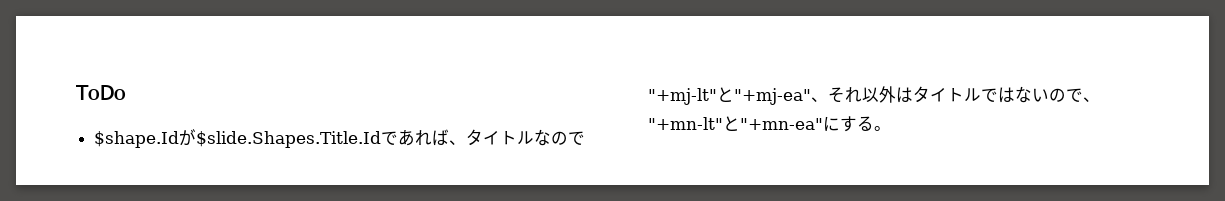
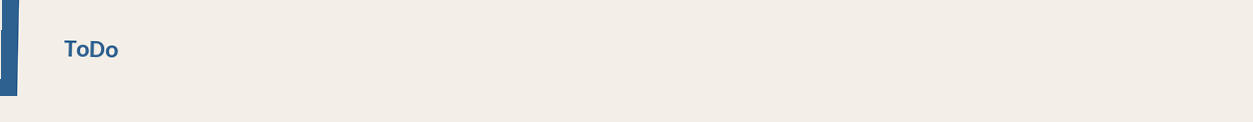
- $shape.Idが$slide.Shapes.Title.Idであれば、タイトルなので"+mj-lt"と"+mj-ea"、それ以外はタイトルではないので、"+mn-lt"と"+mn-ea"にする。

